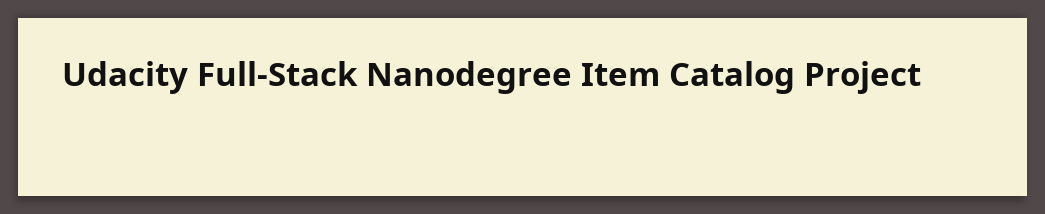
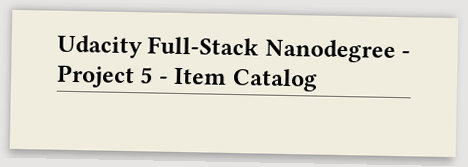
- Udacity Full-Stack Nanodegree Item Catalog Project
+ Udacity Full-Stack Nanodegree - Project 5 - Item Catalog

